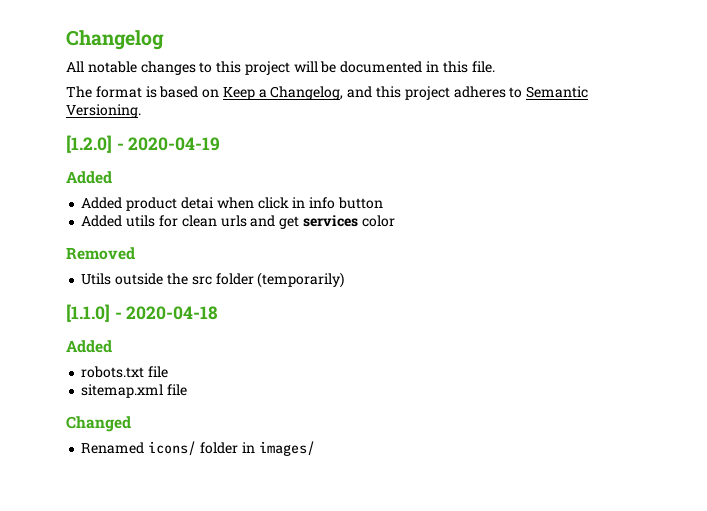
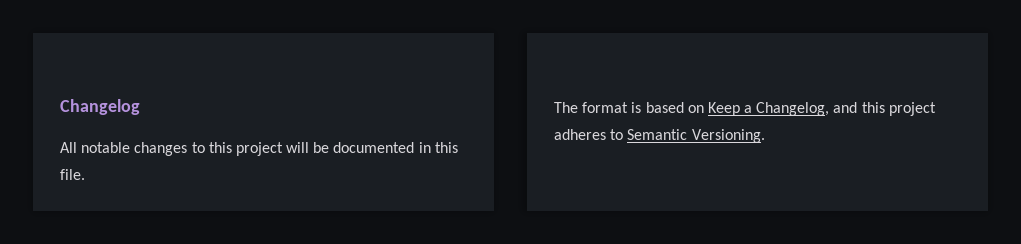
- [1.2.0] - 2020-04-19
- Added
- Added product detai when click in info button
- Added utils for clean urls and get services color
- Removed
- Utils outside the src folder (temporarily)
- [1.1.0] - 2020-04-18
- Added
- robots.txt file
- sitemap.xml file
- Changed
- Renamed icons/ folder in images/

